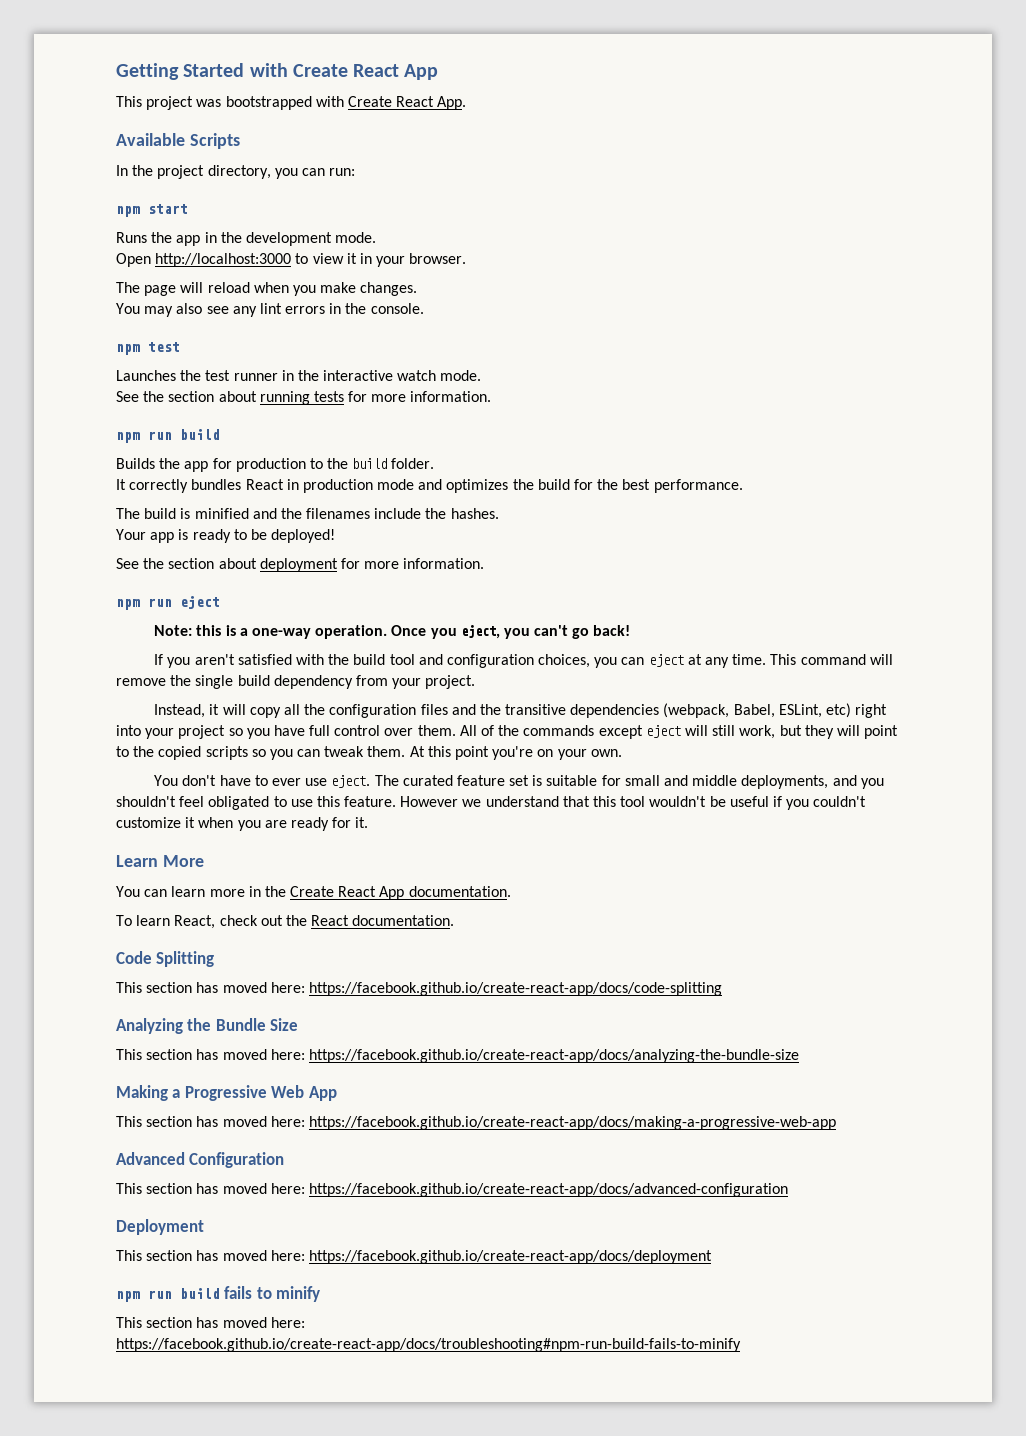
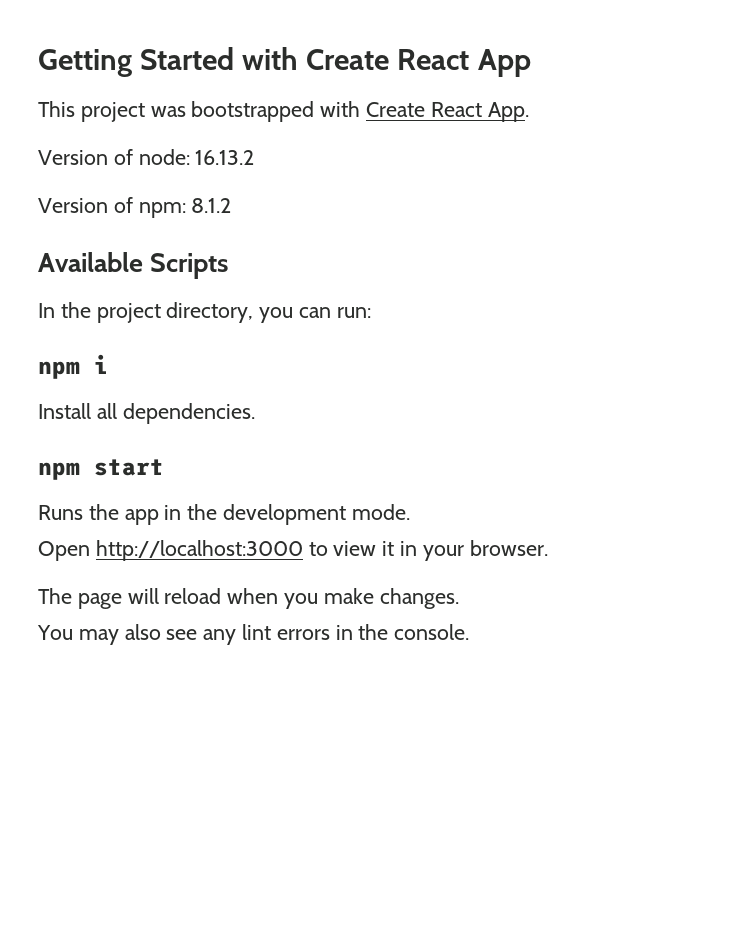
+ Version of node: 16.13.2
+ Version of npm: 8.1.2
+ npm i
+ Install all dependencies.
- npm test
- Launches the test runner in the interactive watch mode.
- See the section about running tests for more information.
- npm run build
- Builds the app for production to the build folder.
- It correctly bundles React in production mode and optimizes the build for the best performance.
- The build is minified and the filenames include the hashes.
- Your app is ready to be deployed!
- See the section about deployment for more information.
- npm run eject
- Note: this is a one-way operation. Once you eject, you can't go back!
- If you aren't satisfied with the build tool and configuration choices, you can eject at any time. This command will remove the single build dependency from your project.
- Instead, it will copy all the configuration files and the transitive dependencies (webpack, Babel, ESLint, etc) right into your project so you have full control over them. All of the commands except eject will still work, but they will point to the copied scripts so you can tweak them. At this point you're on your own.
- You don't have to ever use eject. The curated feature set is suitable for small and middle deployments, and you shouldn't feel obligated to use this feature. However we understand that this tool wouldn't be useful if you couldn't customize it when you are ready for it.
- Learn More
- You can learn more in the Create React App documentation.
- To learn React, check out the React documentation.
- Code Splitting
- This section has moved here: https://facebook.github.io/create-react-app/docs/code-splitting
- Analyzing the Bundle Size
- This section has moved here: https://facebook.github.io/create-react-app/docs/analyzing-the-bundle-size
- Making a Progressive Web App
- This section has moved here: https://facebook.github.io/create-react-app/docs/making-a-progressive-web-app
- Advanced Configuration
- This section has moved here: https://facebook.github.io/create-react-app/docs/advanced-configuration
- Deployment
- This section has moved here: https://facebook.github.io/create-react-app/docs/deployment
- npm run build fails to minify
- This section has moved here: https://facebook.github.io/create-react-app/docs/troubleshooting#npm-run-build-fails-to-minify

